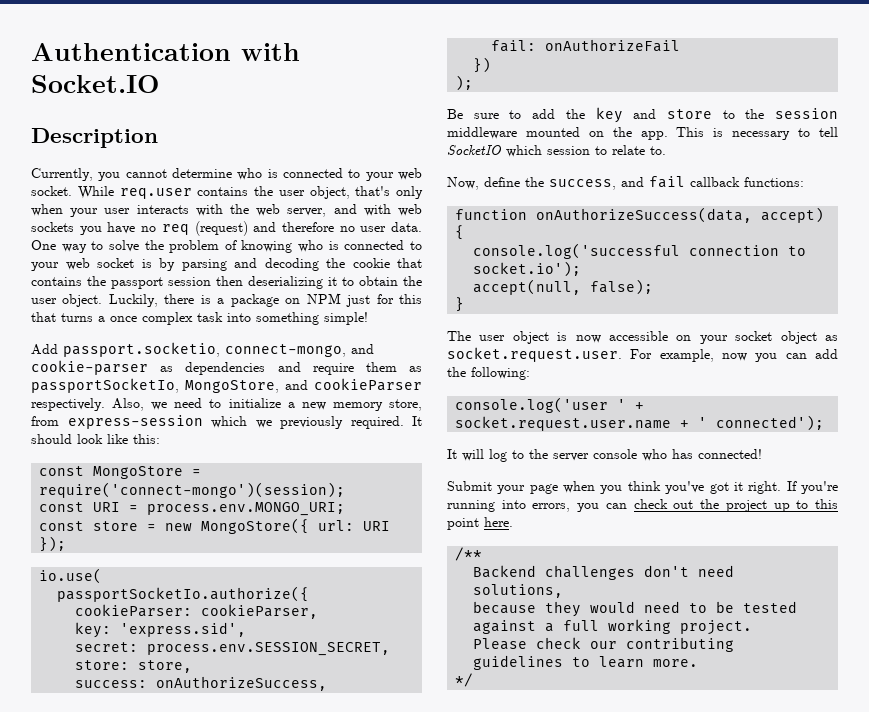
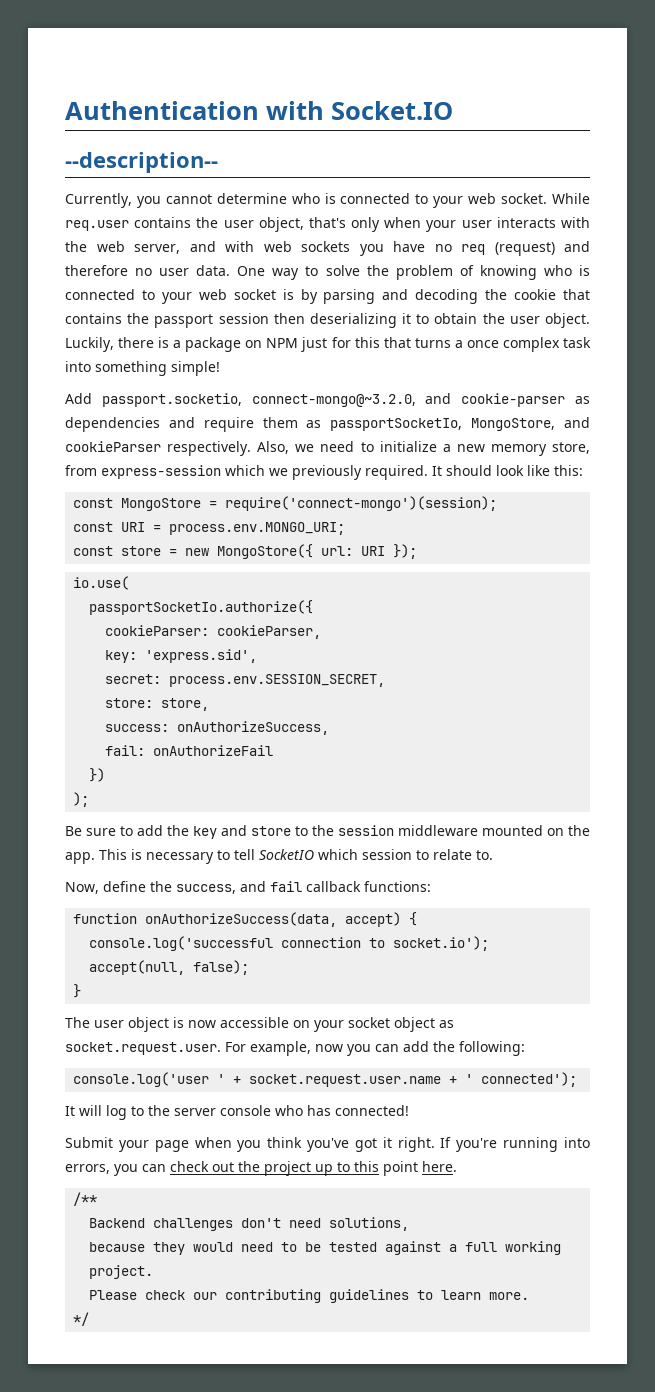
- Description
+ --description--
- Add passport.socketio, connect-mongo, and cookie-parser as dependencies and require them as passportSocketIo, MongoStore, and cookieParser respectively.
+ Add passport.socketio, connect-mongo@~3.2.0, and cookie-parser as dependencies and require them as passportSocketIo, MongoStore, and cookieParser respectively.

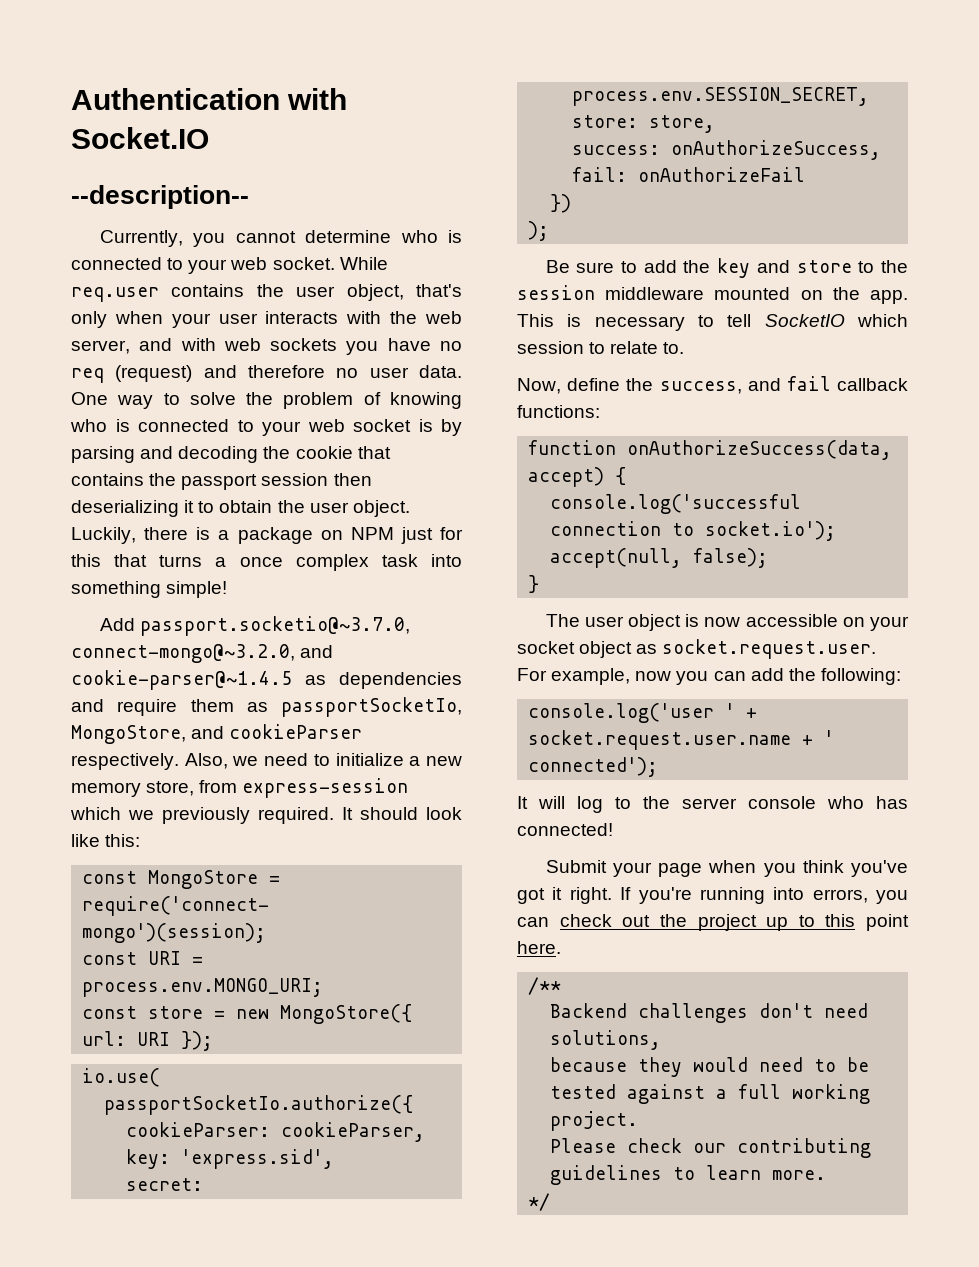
- Add passport.socketio, connect-mongo@~3.2.0, and cookie-parser as dependencies and require them as passportSocketIo, MongoStore, and cookieParser respectively.
+ Add passport.socketio@~3.7.0, connect-mongo@~3.2.0, and cookie-parser@~1.4.5 as dependencies and require them as passportSocketIo, MongoStore, and cookieParser respectively.

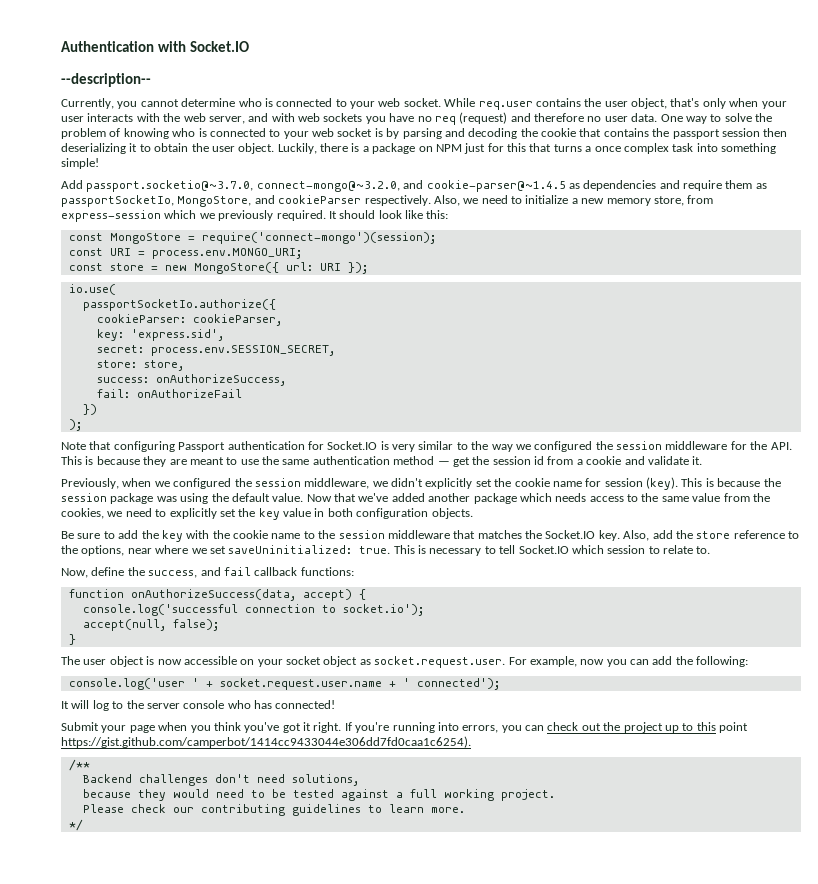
+ Note that configuring Passport authentication for Socket.IO is very similar to the way we configured the session middleware for the API. This is because they are meant to use the same authentication method — get the session id from a cookie and validate it.
+ Previously, when we configured the session middleware, we didn't explicitly set the cookie name for session (key). This is because the session package was using the default value. Now that we've added another package which needs access to the same value from the cookies, we need to explicitly set the key value in both configuration objects.
- Be sure to add the key and store to the session middleware mounted on the app.
+ Be sure to add the key with the cookie name to the session middleware that matches the Socket.IO key. Also, add the store reference to the options, near where we set saveUninitialized: true.
- This is necessary to tell SocketIO which session to relate to.
+ This is necessary to tell Socket.IO which session to relate to.
- If you're running into errors, you can check out the project up to this point here.
+ If you're running into errors, you can check out the project up to this point https://gist.github.com/camperbot/1414cc9433044e306dd7fd0caa1c6254).

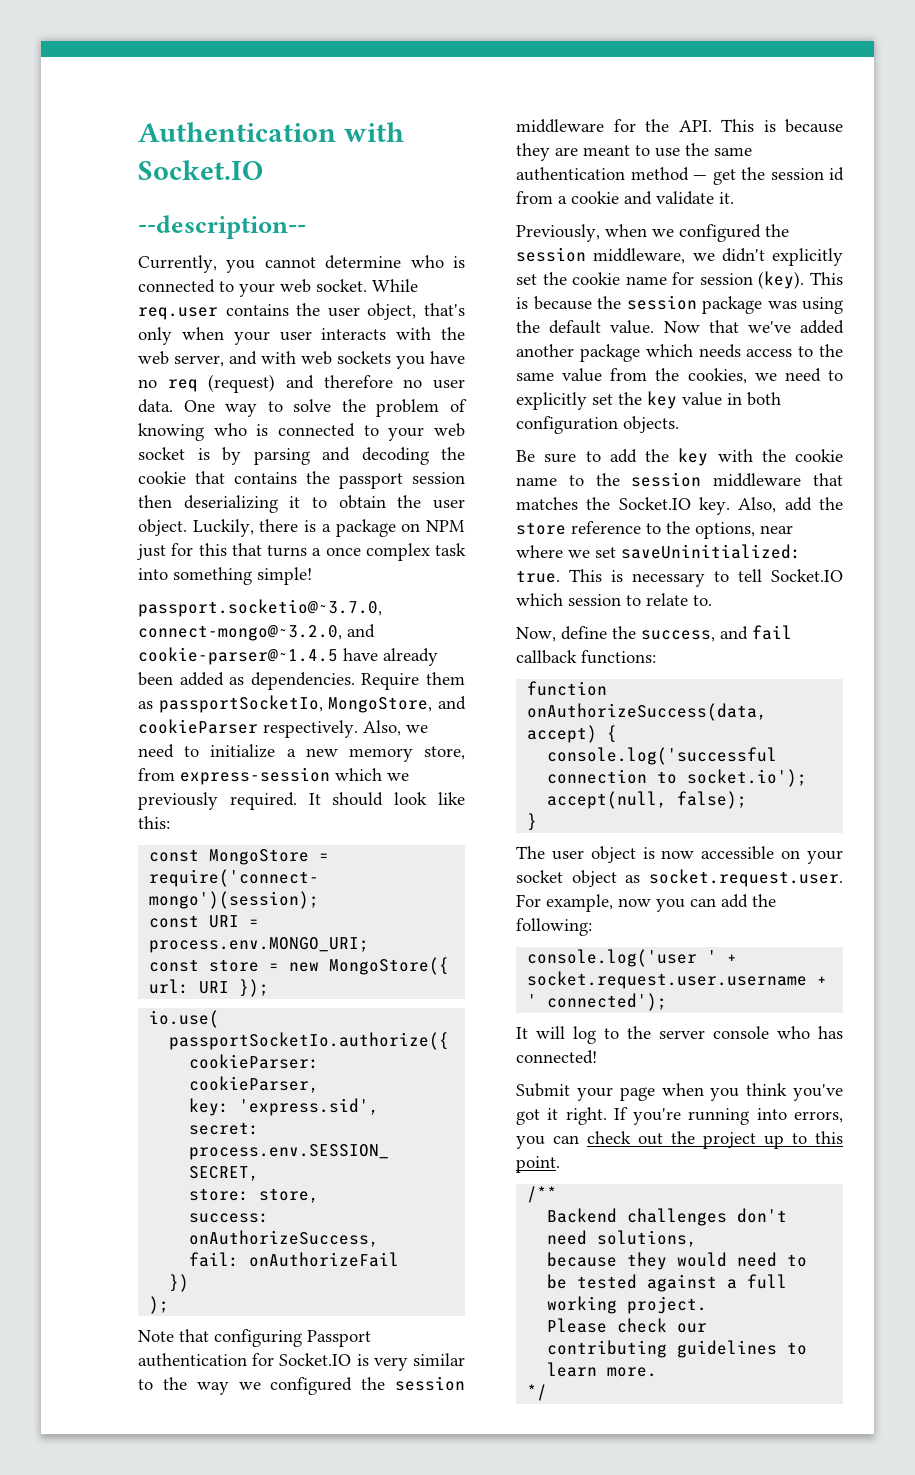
- Add passport.socketio@~3.7.0, connect-mongo@~3.2.0, and cookie-parser@~1.4.5 as dependencies and require them as passportSocketIo, MongoStore, and cookieParser respectively.
+ passport.socketio@~3.7.0, connect-mongo@~3.2.0, and cookie-parser@~1.4.5 have already been added as dependencies. Require them as passportSocketIo, MongoStore, and cookieParser respectively.
- console.log('user ' + socket.request.user.name + ' connected');
+ console.log('user ' + socket.request.user.username + ' connected');
- If you're running into errors, you can check out the project up to this point https://gist.github.com/camperbot/1414cc9433044e306dd7fd0caa1c6254).
+ If you're running into errors, you can check out the project up to this point.

